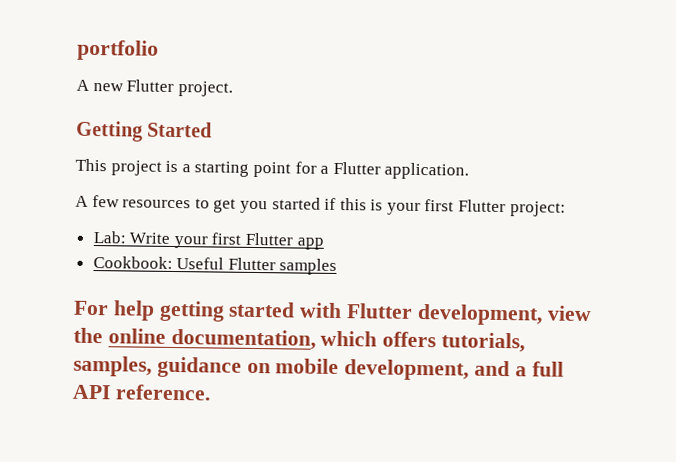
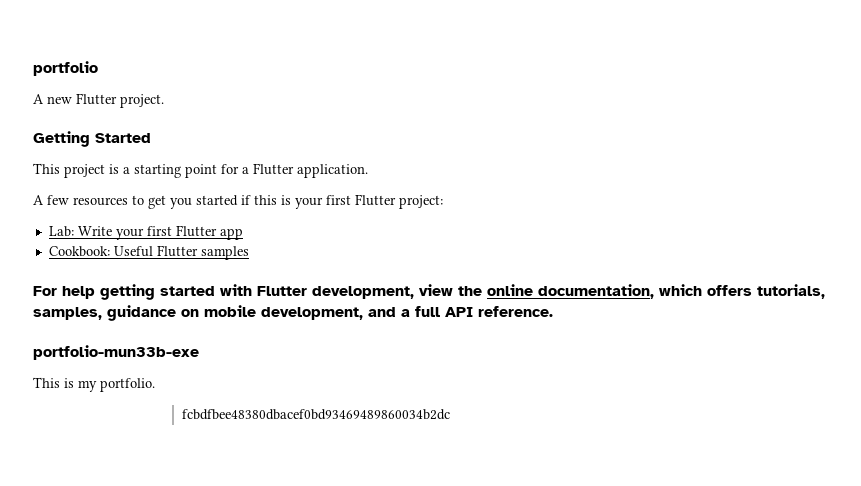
+ portfolio-mun33b-exe
+ This is my portfolio.
+ fcbdfbee48380dbacef0bd93469489860034b2dc

